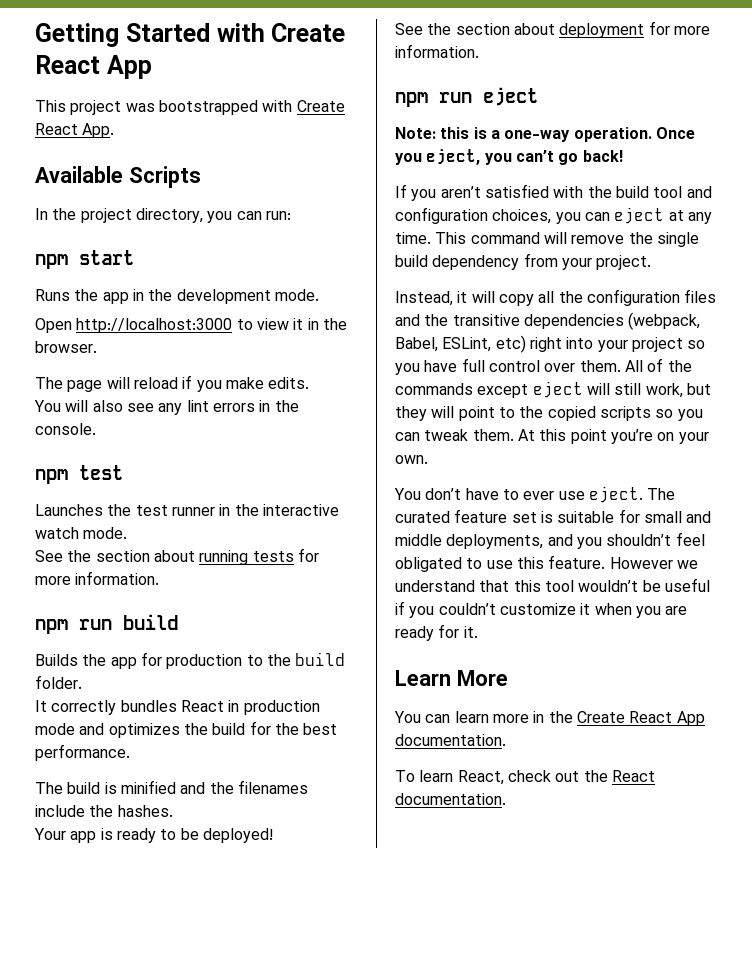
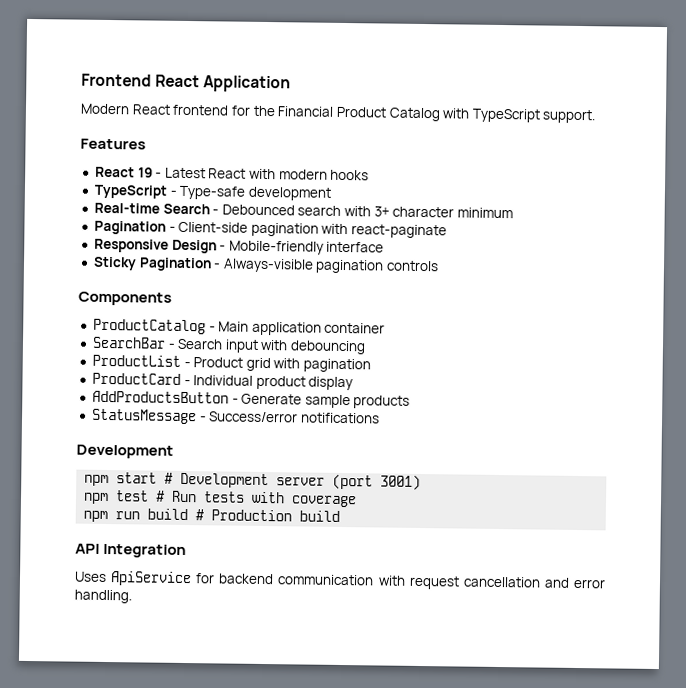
- Getting Started with Create React App
- This project was bootstrapped with Create React App.
- Available Scripts
- In the project directory, you can run:
- npm start
- Runs the app in the development mode.
- Open http://localhost:3000 to view it in the browser.
- The page will reload if you make edits.
- You will also see any lint errors in the console.
- npm test
- Launches the test runner in the interactive watch mode.
- See the section about running tests for more information.
- npm run build
- Builds the app for production to the build folder.
- It correctly bundles React in production mode and optimizes the build for the best performance.
- The build is minified and the filenames include the hashes.
- Your app is ready to be deployed!
- See the section about deployment for more information.
- npm run eject
- Note: this is a one-way operation. Once you eject, you can’t go back!
- If you aren’t satisfied with the build tool and configuration choices, you can eject at any time. This command will remove the single build dependency from your project.
- Instead, it will copy all the configuration files and the transitive dependencies (webpack, Babel, ESLint, etc) right into your project so you have full control over them. All of the commands except eject will still work, but they will point to the copied scripts so you can tweak them. At this point you’re on your own.
- You don’t have to ever use eject. The curated feature set is suitable for small and middle deployments, and you shouldn’t feel obligated to use this feature. However we understand that this tool wouldn’t be useful if you couldn’t customize it when you are ready for it.
- Learn More
- You can learn more in the Create React App documentation.
- To learn React, check out the React documentation.
+ Frontend React Application
+ Modern React frontend for the Financial Product Catalog with TypeScript support.
+ Features
+ React 19 - Latest React with modern hooks
+ TypeScript - Type-safe development
+ Real-time Search - Debounced search with 3+ character minimum
+ Pagination - Client-side pagination with react-paginate
+ Responsive Design - Mobile-friendly interface
+ Sticky Pagination - Always-visible pagination controls
+ Components
+ ProductCatalog - Main application container
+ SearchBar - Search input with debouncing
+ ProductList - Product grid with pagination
+ ProductCard - Individual product display
+ AddProductsButton - Generate sample products
+ StatusMessage - Success/error notifications
+ Development
+ npm start # Development server (port 3001)
+ npm test # Run tests with coverage
+ npm run build # Production build
+ API Integration
+ Uses ApiService for backend communication with request cancellation and error handling.

